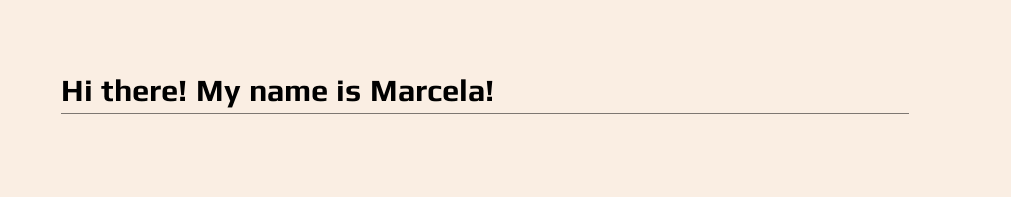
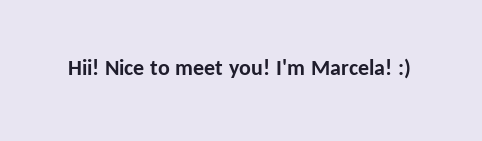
- Hi there! My name is Marcela!
+ Hii! Nice to meet you! I'm Marcela! :)

